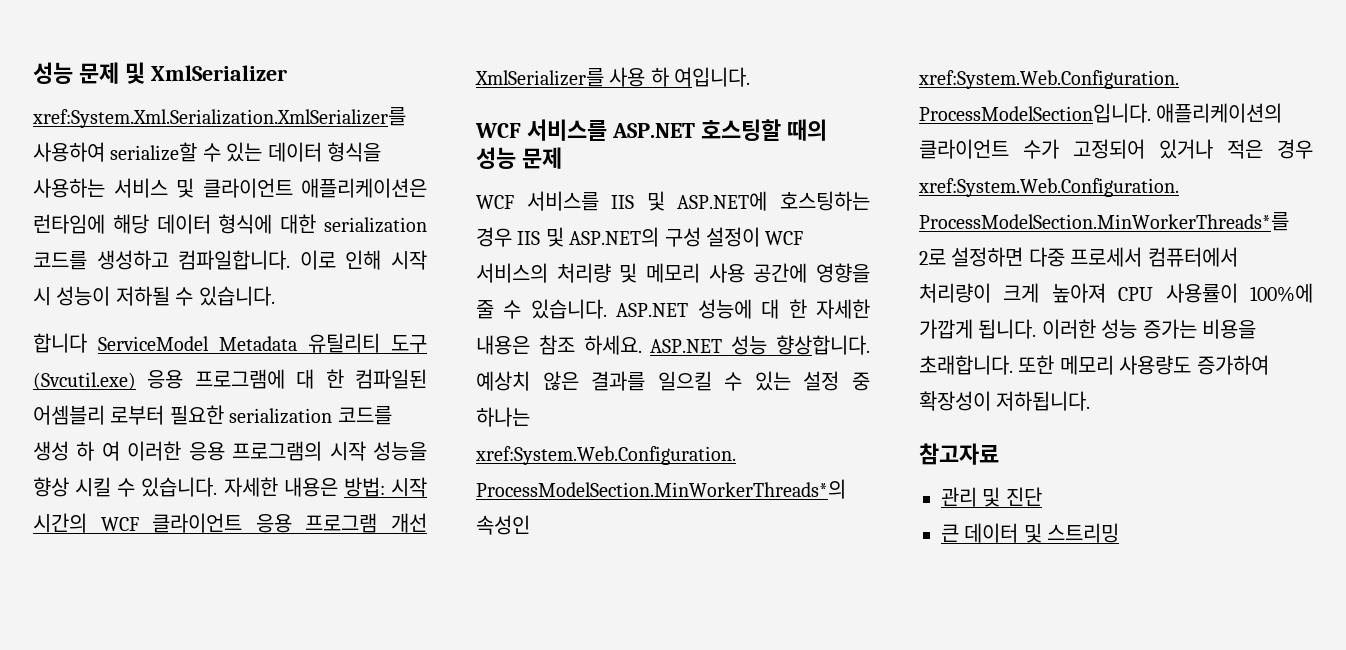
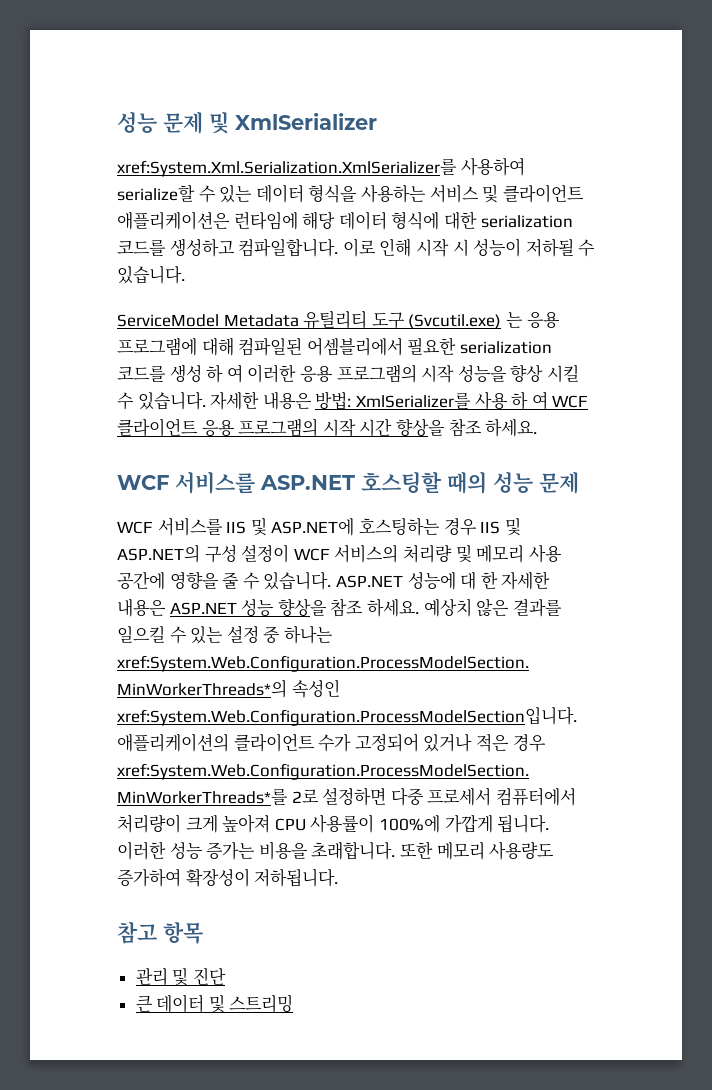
- 합니다 ServiceModel Metadata 유틸리티 도구 (Svcutil.exe) 응용 프로그램에 대 한 컴파일된 어셈블리 로부터 필요한 serialization 코드를 생성 하 여 이러한 응용 프로그램의 시작 성능을 향상 시킬 수 있습니다.
+ ServiceModel Metadata 유틸리티 도구 (Svcutil.exe) 는 응용 프로그램에 대해 컴파일된 어셈블리에서 필요한 serialization 코드를 생성 하 여 이러한 응용 프로그램의 시작 성능을 향상 시킬 수 있습니다.
- 자세한 내용은 방법: 시작 시간의 WCF 클라이언트 응용 프로그램 개선 XmlSerializer를 사용 하 여입니다.
+ 자세한 내용은 방법: XmlSerializer를 사용 하 여 WCF 클라이언트 응용 프로그램의 시작 시간 향상을 참조 하세요.
- ASP.NET 성능에 대 한 자세한 내용은 참조 하세요. ASP.NET 성능 향상합니다.
+ ASP.NET 성능에 대 한 자세한 내용은 ASP.NET 성능 향상을 참조 하세요.
- 참고자료
+ 참고 항목

